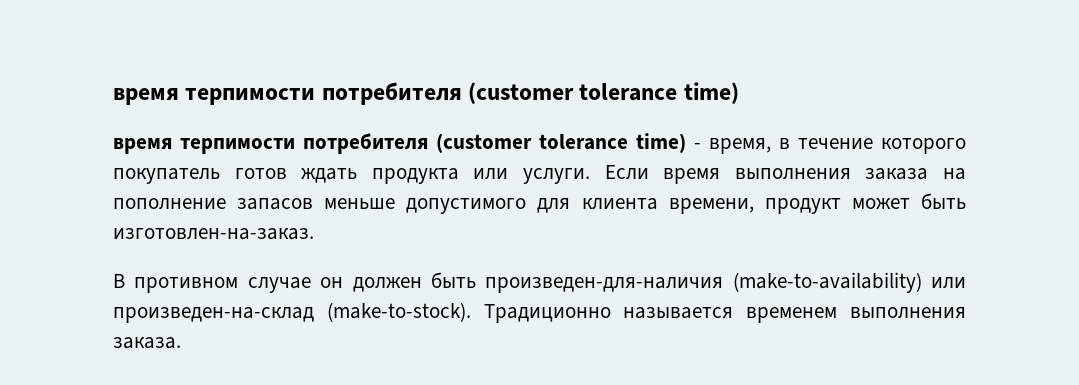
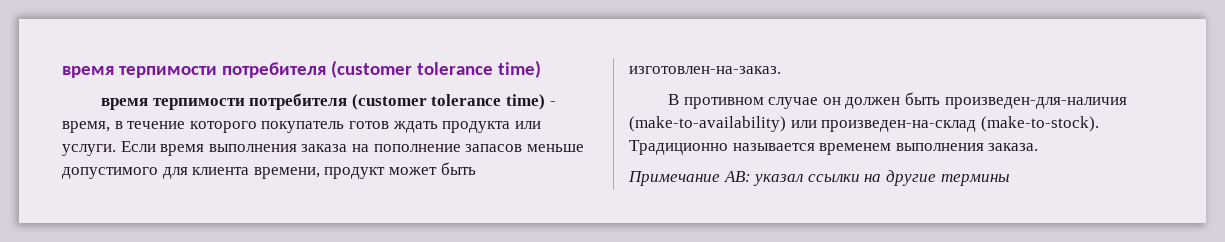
+ Примечание АВ: указал ссылки на другие термины

